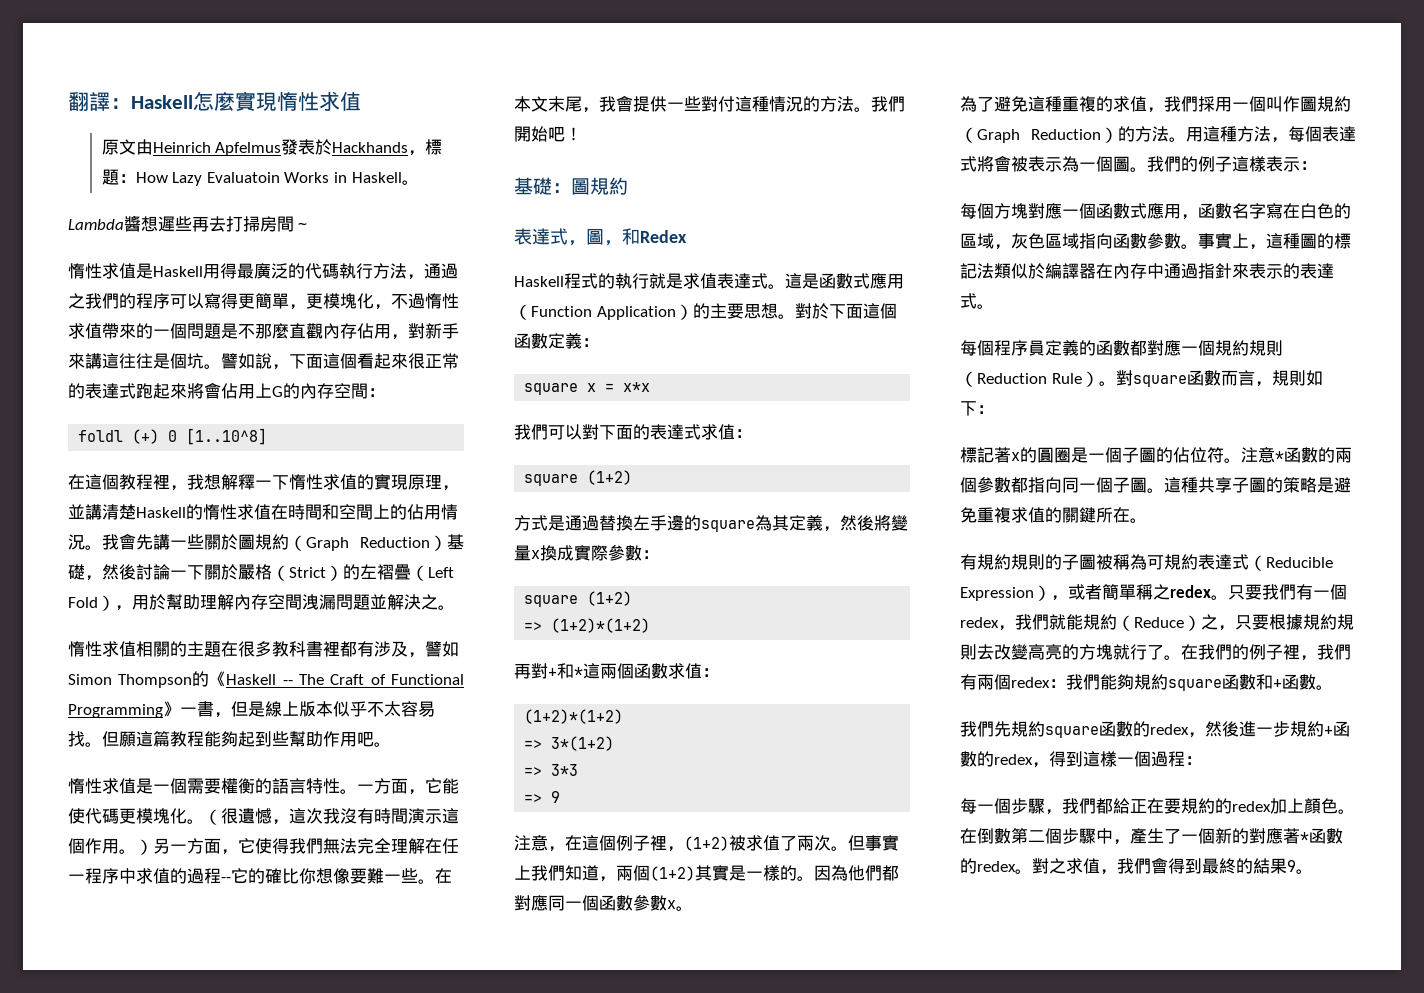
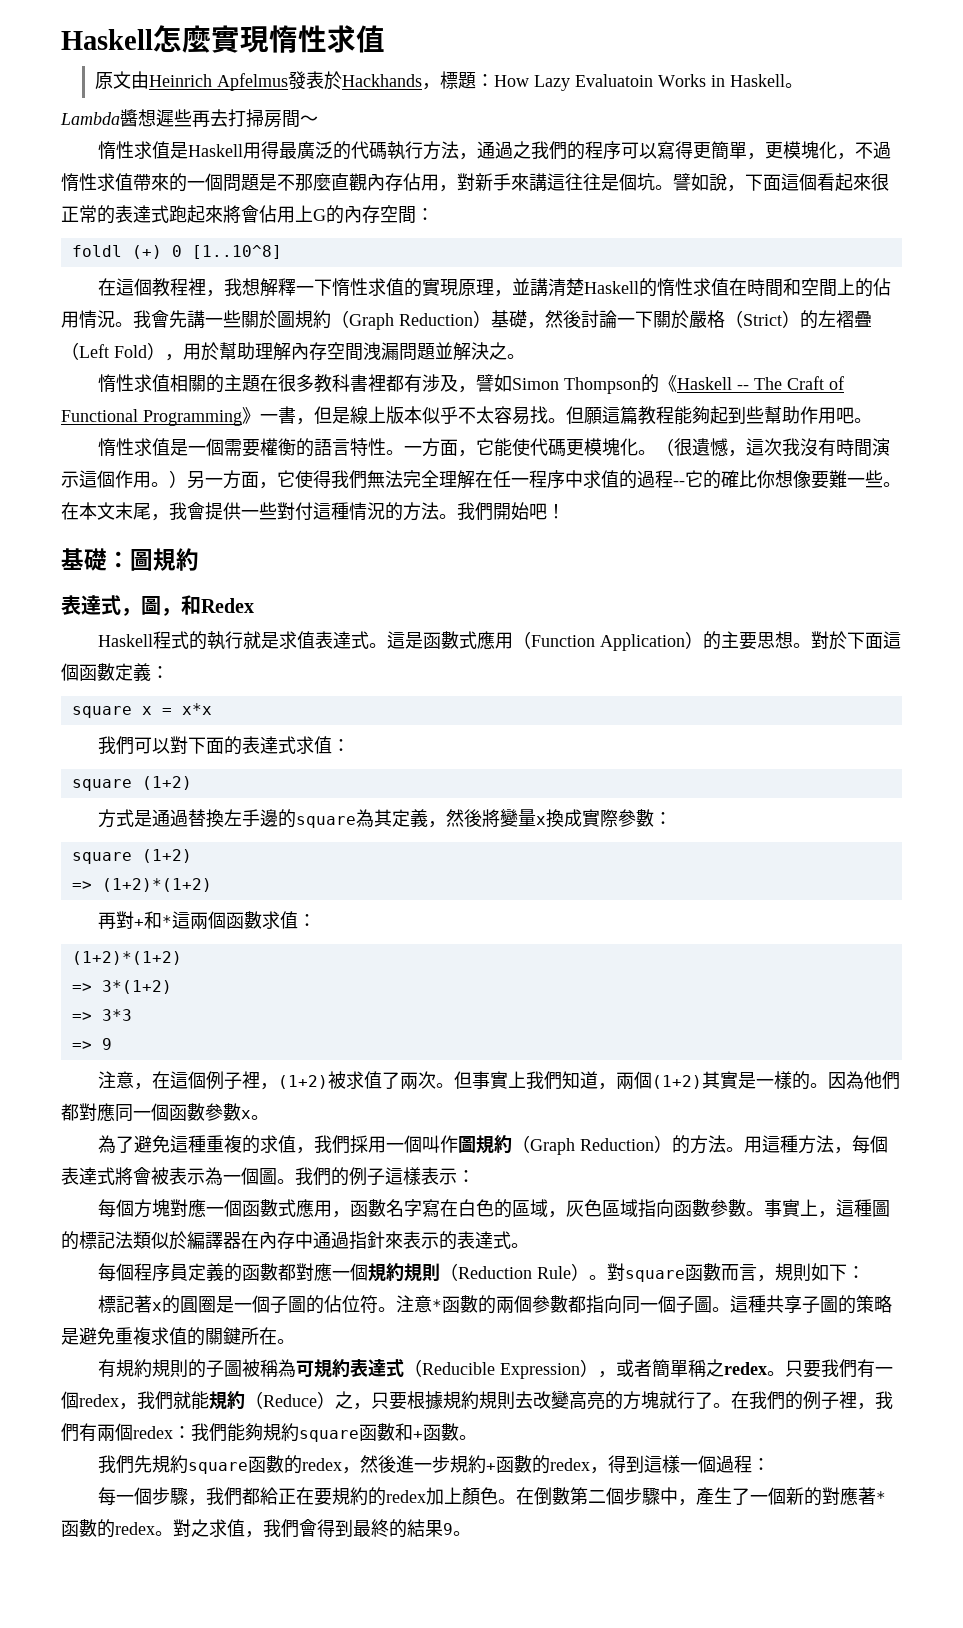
- 翻譯：Haskell怎麼實現惰性求值
+ Haskell怎麼實現惰性求值

